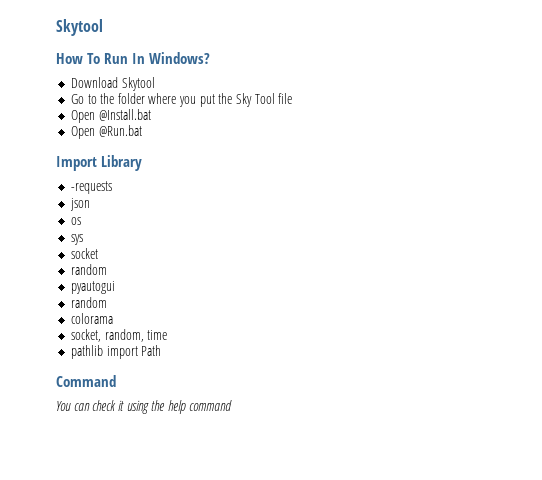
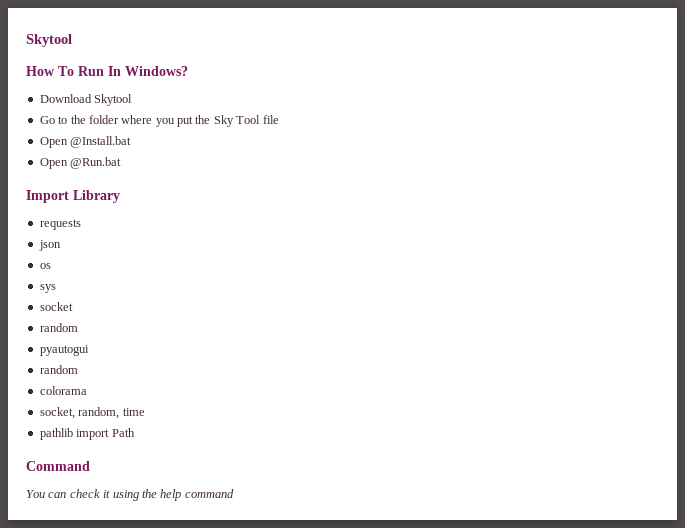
- -requests
+ requests

